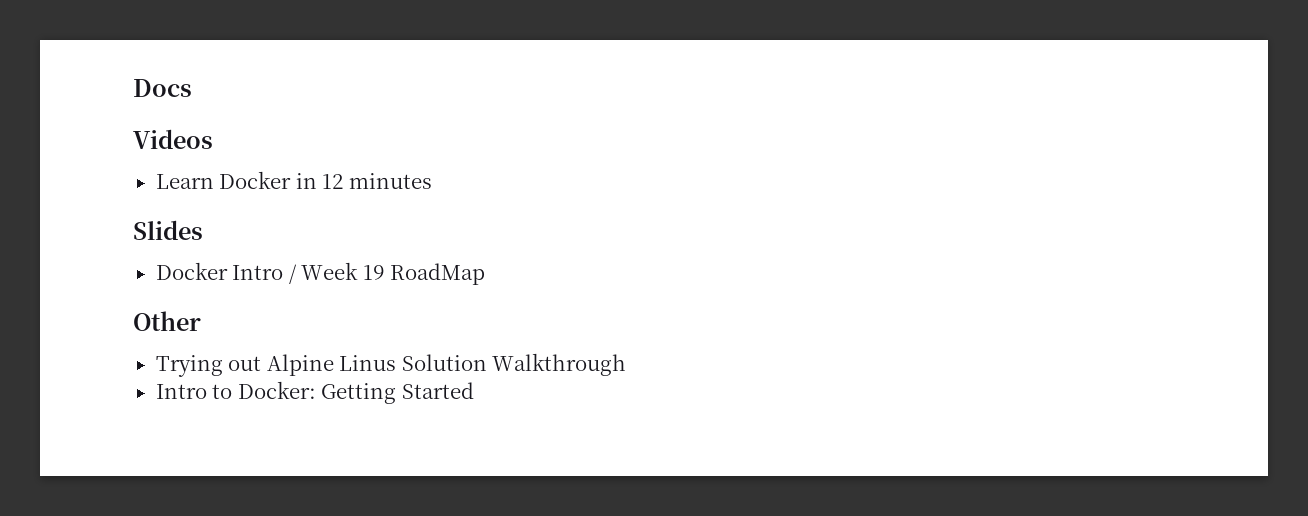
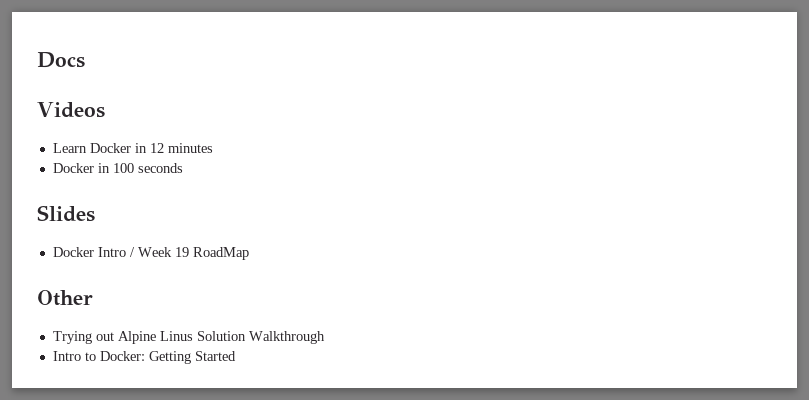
+ Docker in 100 seconds

